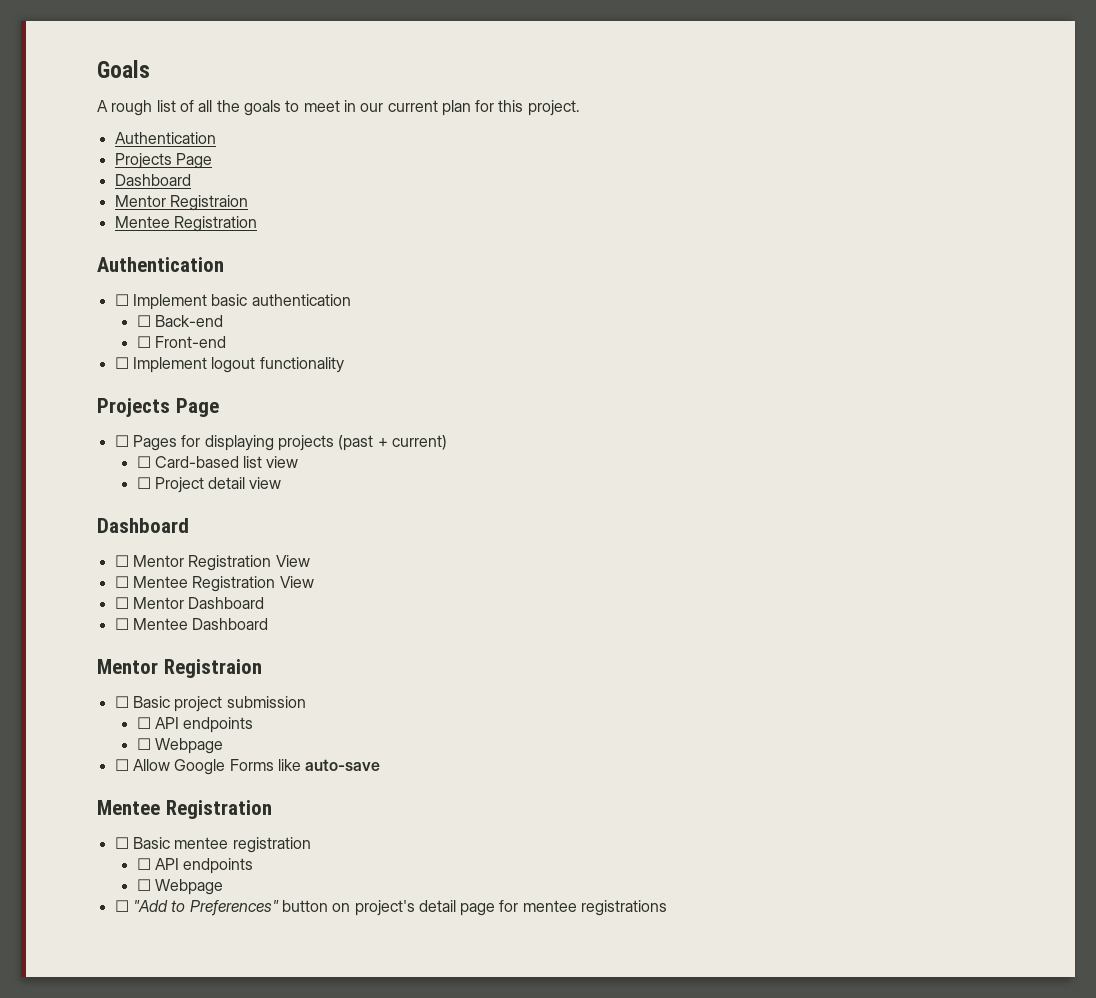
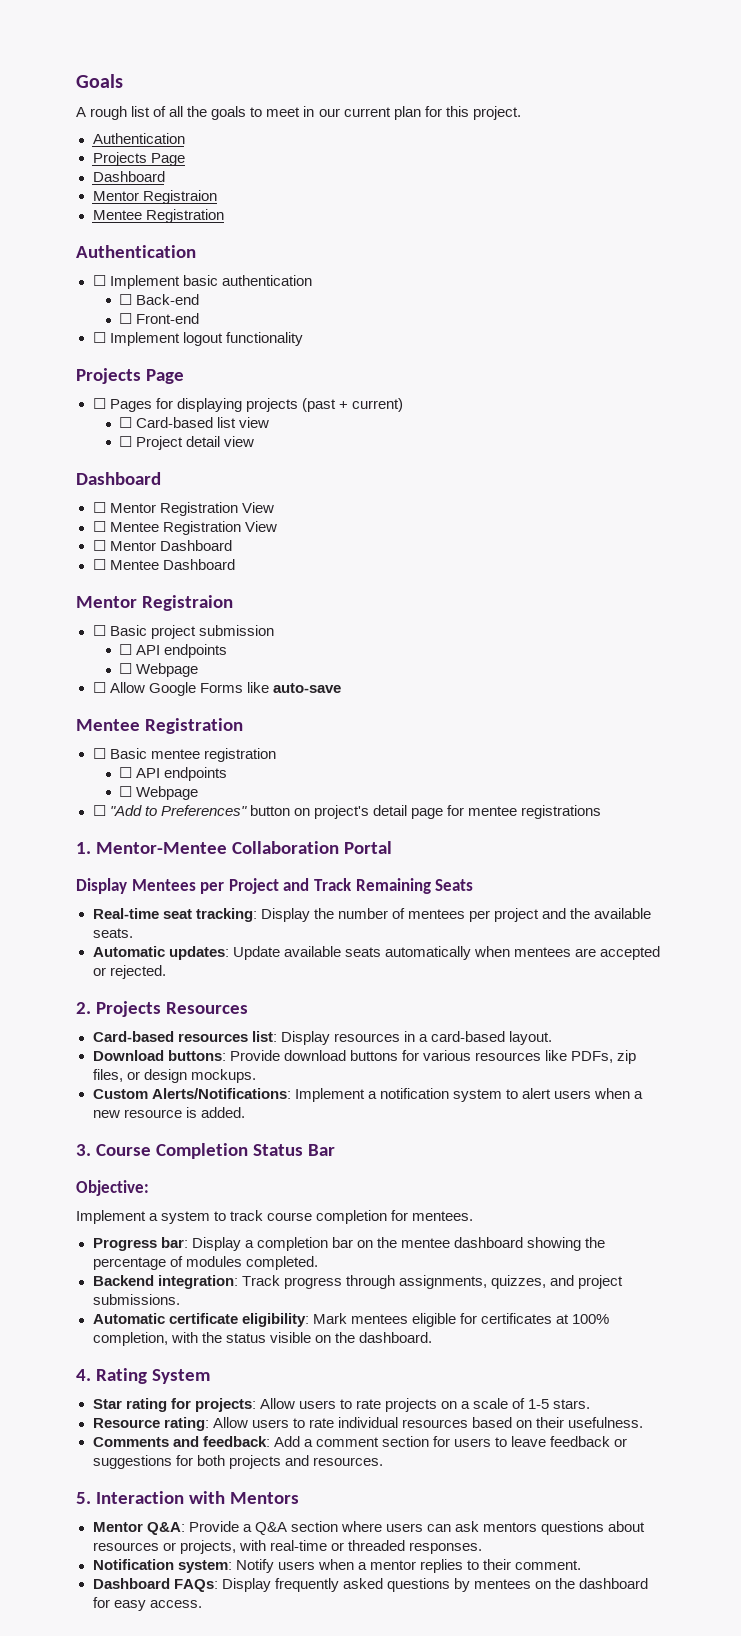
+ 1. Mentor-Mentee Collaboration Portal
+ Display Mentees per Project and Track Remaining Seats
+ Real-time seat tracking: Display the number of mentees per project and the available seats.
+ Automatic updates: Update available seats automatically when mentees are accepted or rejected.
+ 2. Projects Resources
+ Card-based resources list: Display resources in a card-based layout.
+ Download buttons: Provide download buttons for various resources like PDFs, zip files, or design mockups.
+ Custom Alerts/Notifications: Implement a notification system to alert users when a new resource is added.
+ 3. Course Completion Status Bar
+ Objective:
+ Implement a system to track course completion for mentees.
+ Progress bar: Display a completion bar on the mentee dashboard showing the percentage of modules completed.
+ Backend integration: Track progress through assignments, quizzes, and project submissions.
+ Automatic certificate eligibility: Mark mentees eligible for certificates at 100% completion, with the status visible on the dashboard.
+ 4. Rating System
+ Star rating for projects: Allow users to rate projects on a scale of 1-5 stars.
+ Resource rating: Allow users to rate individual resources based on their usefulness.
+ Comments and feedback: Add a comment section for users to leave feedback or suggestions for both projects and resources.
+ 5. Interaction with Mentors
+ Mentor Q&A: Provide a Q&A section where users can ask mentors questions about resources or projects, with real-time or threaded responses.
+ Notification system: Notify users when a mentor replies to their comment.
+ Dashboard FAQs: Display frequently asked questions by mentees on the dashboard for easy access.

